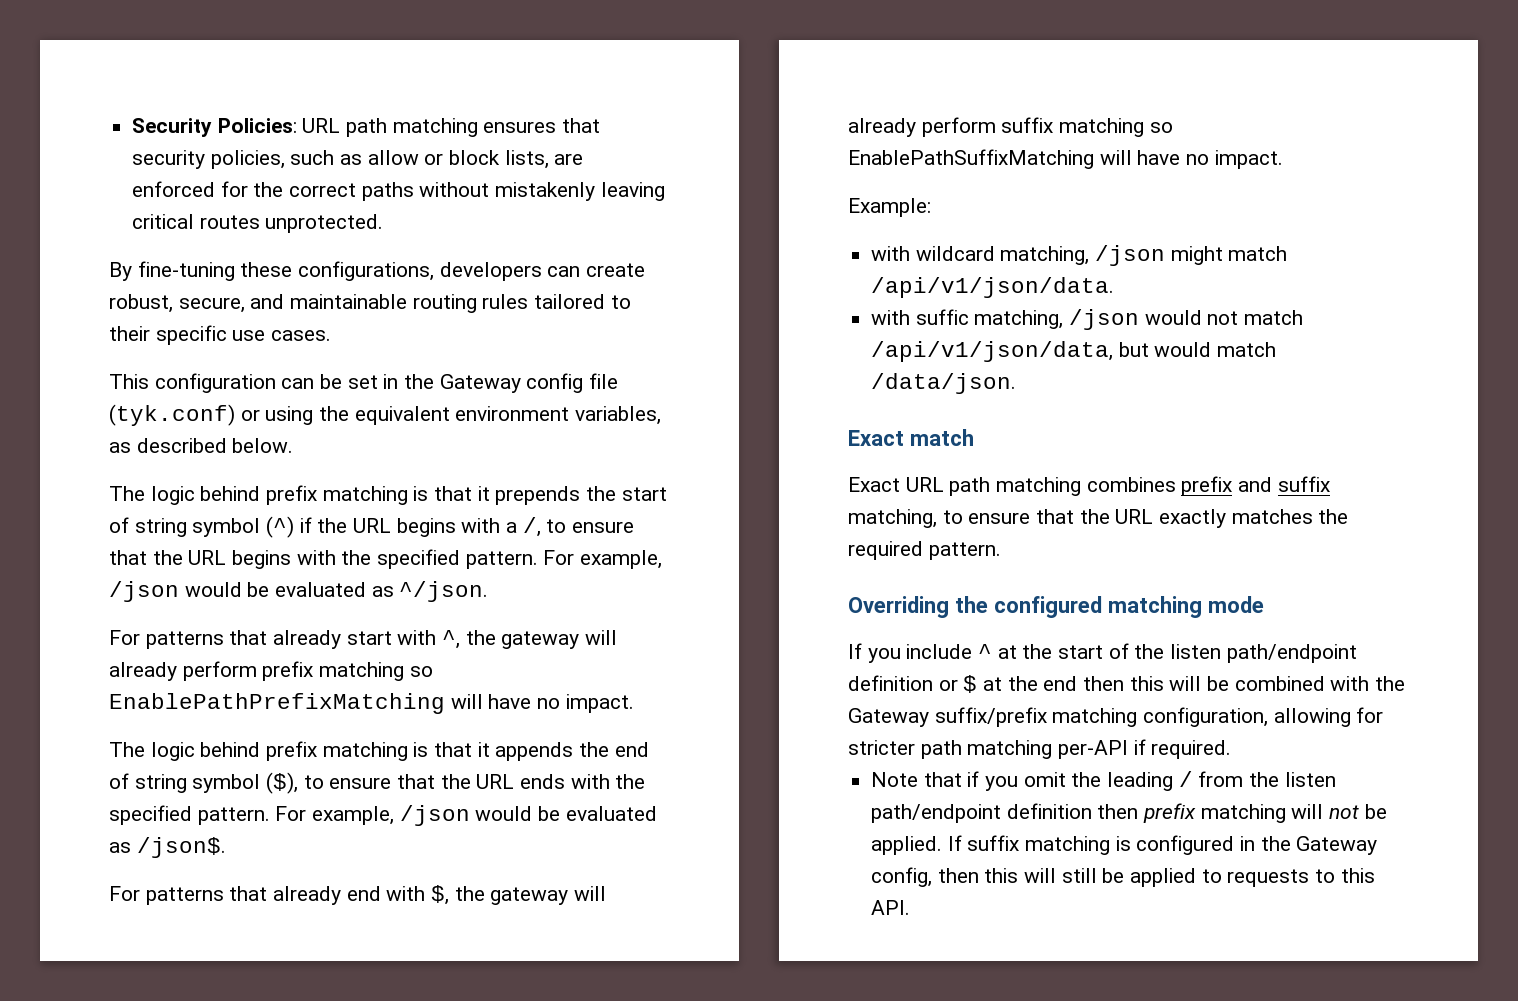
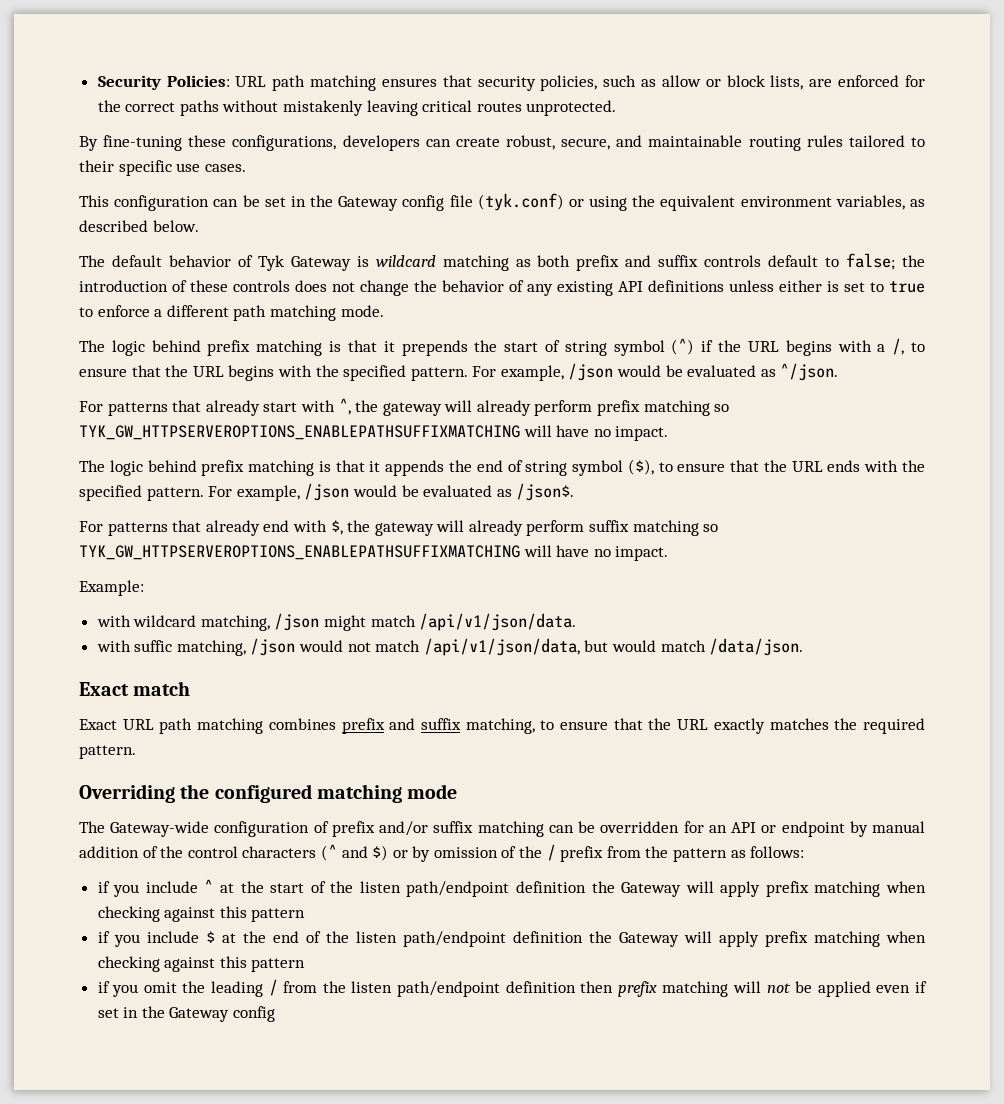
+ The default behavior of Tyk Gateway is wildcard matching as both prefix and suffix controls default to false; the introduction of these controls does not change the behavior of any existing API definitions unless either is set to true to enforce a different path matching mode.
- For patterns that already start with ^, the gateway will already perform prefix matching so EnablePathPrefixMatching will have no impact.
+ For patterns that already start with ^, the gateway will already perform prefix matching so TYK_GW_HTTPSERVEROPTIONS_ENABLEPATHSUFFIXMATCHING will have no impact.
- For patterns that already end with $, the gateway will already perform suffix matching so EnablePathSuffixMatching will have no impact.
+ For patterns that already end with $, the gateway will already perform suffix matching so TYK_GW_HTTPSERVEROPTIONS_ENABLEPATHSUFFIXMATCHING will have no impact.
- If you include ^ at the start of the listen path/endpoint definition or $ at the end then this will be combined with the Gateway suffix/prefix matching configuration, allowing for stricter path matching per-API if required.
- Note that if you omit the leading / from the listen path/endpoint definition then prefix matching will not be applied. If suffix matching is configured in the Gateway config, then this will still be applied to requests to this API.
+ The Gateway-wide configuration of prefix and/or suffix matching can be overridden for an API or endpoint by manual addition of the control characters (^ and $) or by omission of the / prefix from the pattern as follows:
+ if you include ^ at the start of the listen path/endpoint definition the Gateway will apply prefix matching when checking against this pattern
+ if you include $ at the end of the listen path/endpoint definition the Gateway will apply prefix matching when checking against this pattern
+ if you omit the leading / from the listen path/endpoint definition then prefix matching will not be applied even if set in the Gateway config

